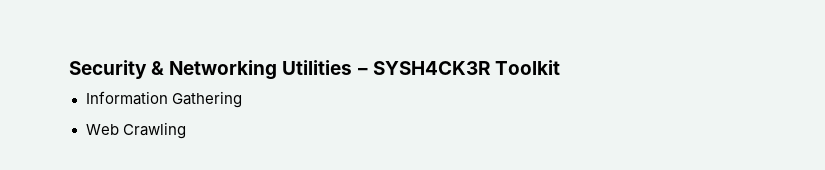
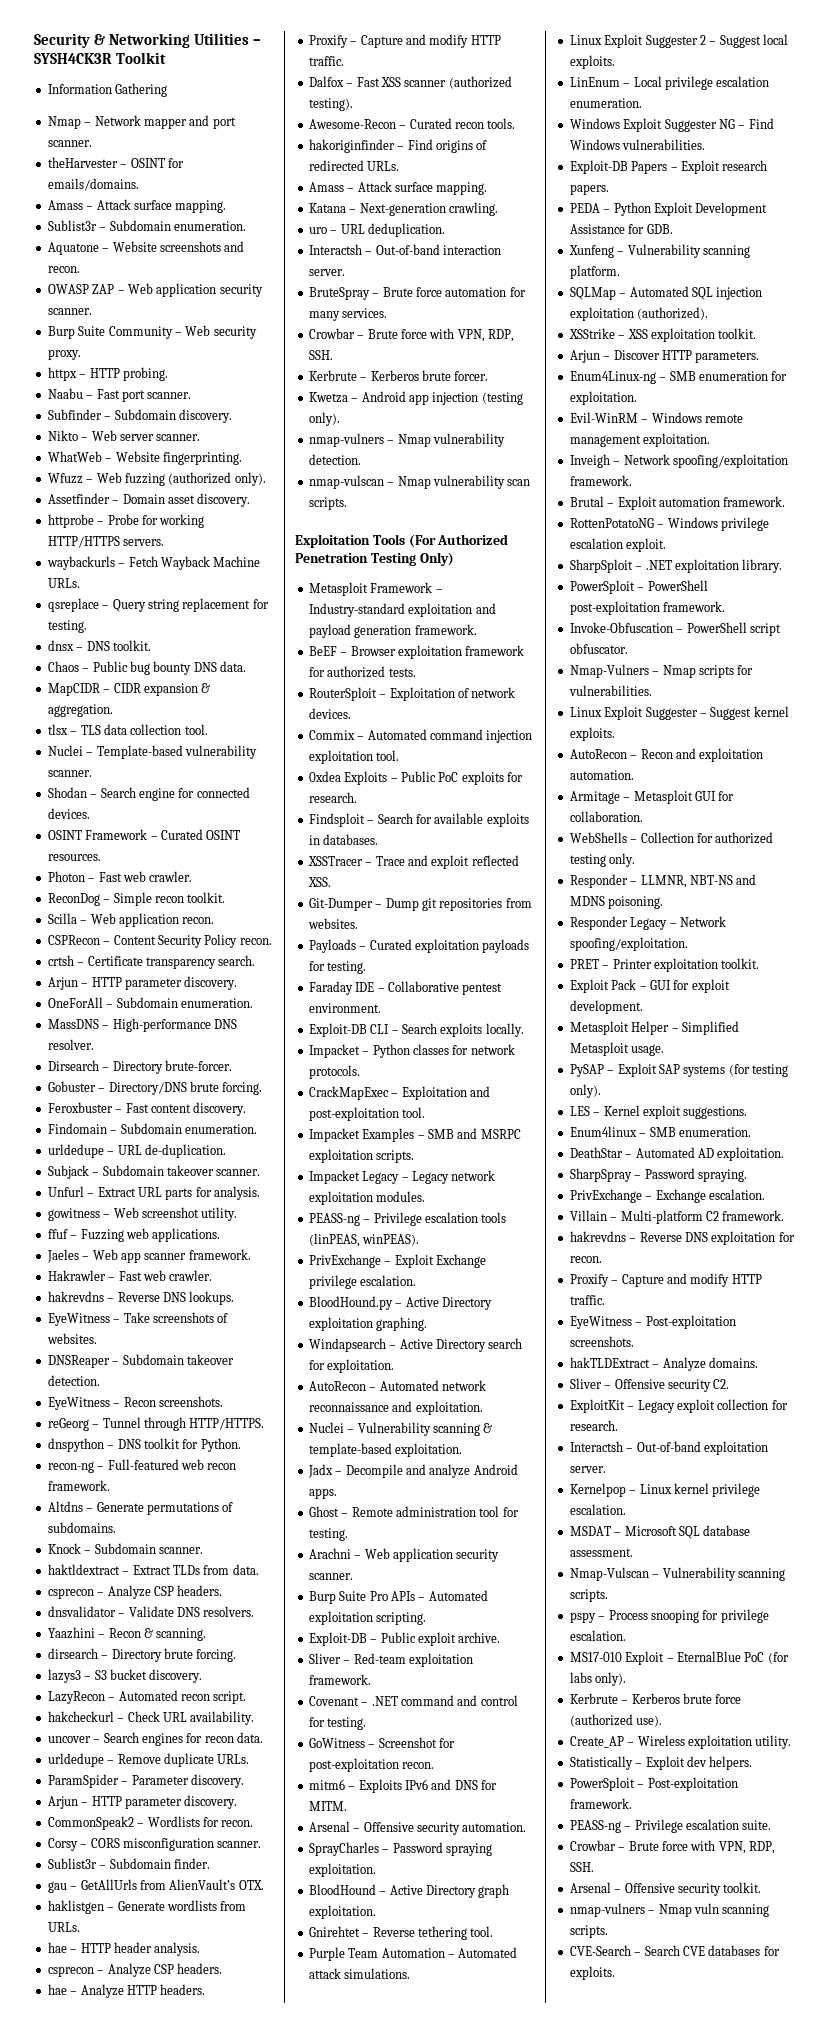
- Web Crawling
+ Nmap – Network mapper and port scanner.
+ theHarvester – OSINT for emails/domains.
+ Amass – Attack surface mapping.
+ Sublist3r – Subdomain enumeration.
+ Aquatone – Website screenshots and recon.
+ OWASP ZAP – Web application security scanner.
+ Burp Suite Community – Web security proxy.
+ httpx – HTTP probing.
+ Naabu – Fast port scanner.
+ Subfinder – Subdomain discovery.
+ Nikto – Web server scanner.
+ WhatWeb – Website fingerprinting.
+ Wfuzz – Web fuzzing (authorized only).
+ Assetfinder – Domain asset discovery.
+ httprobe – Probe for working HTTP/HTTPS servers.
+ waybackurls – Fetch Wayback Machine URLs.
+ qsreplace – Query string replacement for testing.
+ dnsx – DNS toolkit.
+ Chaos – Public bug bounty DNS data.
+ MapCIDR – CIDR expansion & aggregation.
+ tlsx – TLS data collection tool.
+ Nuclei – Template-based vulnerability scanner.
+ Shodan – Search engine for connected devices.
+ OSINT Framework – Curated OSINT resources.
+ Photon – Fast web crawler.
+ ReconDog – Simple recon toolkit.
+ Scilla – Web application recon.
+ CSPRecon – Content Security Policy recon.
+ crtsh – Certificate transparency search.
+ Arjun – HTTP parameter discovery.
+ OneForAll – Subdomain enumeration.
+ MassDNS – High-performance DNS resolver.
+ Dirsearch – Directory brute-forcer.
+ Gobuster – Directory/DNS brute forcing.
+ Feroxbuster – Fast content discovery.
+ Findomain – Subdomain enumeration.
+ urldedupe – URL de-duplication.
+ Subjack – Subdomain takeover scanner.
+ Unfurl – Extract URL parts for analysis.
+ gowitness – Web screenshot utility.
+ ffuf – Fuzzing web applications.
+ Jaeles – Web app scanner framework.
+ Hakrawler – Fast web crawler.
+ hakrevdns – Reverse DNS lookups.
+ EyeWitness – Take screenshots of websites.
+ DNSReaper – Subdomain takeover detection.
+ EyeWitness – Recon screenshots.
+ reGeorg – Tunnel through HTTP/HTTPS.
+ dnspython – DNS toolkit for Python.
+ recon-ng – Full-featured web recon framework.
+ Altdns – Generate permutations of subdomains.
+ Knock – Subdomain scanner.
+ haktldextract – Extract TLDs from data.
+ csprecon – Analyze CSP headers.
+ dnsvalidator – Validate DNS resolvers.
+ Yaazhini – Recon & scanning.
+ dirsearch – Directory brute forcing.
+ lazys3 – S3 bucket discovery.
+ LazyRecon – Automated recon script.
+ hakcheckurl – Check URL availability.
+ uncover – Search engines for recon data.
+ urldedupe – Remove duplicate URLs.
+ ParamSpider – Parameter discovery.
+ Arjun – HTTP parameter discovery.
+ CommonSpeak2 – Wordlists for recon.
+ Corsy – CORS misconfiguration scanner.
+ Sublist3r – Subdomain finder.
+ gau – GetAllUrls from AlienVault’s OTX.
+ haklistgen – Generate wordlists from URLs.
+ hae – HTTP header analysis.
+ csprecon – Analyze CSP headers.
+ hae – Analyze HTTP headers.
+ Proxify – Capture and modify HTTP traffic.
+ Dalfox – Fast XSS scanner (authorized testing).
+ Awesome-Recon – Curated recon tools.
+ hakoriginfinder – Find origins of redirected URLs.
+ Amass – Attack surface mapping.
+ Katana – Next-generation crawling.
+ uro – URL deduplication.
+ Interactsh – Out-of-band interaction server.
+ BruteSpray – Brute force automation for many services.
+ Crowbar – Brute force with VPN, RDP, SSH.
+ Kerbrute – Kerberos brute forcer.
+ Kwetza – Android app injection (testing only).
+ nmap-vulners – Nmap vulnerability detection.
+ nmap-vulscan – Nmap vulnerability scan scripts.
+ Exploitation Tools (For Authorized Penetration Testing Only)
+ Metasploit Framework – Industry-standard exploitation and payload generation framework.
+ BeEF – Browser exploitation framework for authorized tests.
+ RouterSploit – Exploitation of network devices.
+ Commix – Automated command injection exploitation tool.
+ 0xdea Exploits – Public PoC exploits for research.
+ Findsploit – Search for available exploits in databases.
+ XSSTracer – Trace and exploit reflected XSS.
+ Git-Dumper – Dump git repositories from websites.
+ Payloads – Curated exploitation payloads for testing.
+ Faraday IDE – Collaborative pentest environment.
+ Exploit-DB CLI – Search exploits locally.
+ Impacket – Python classes for network protocols.
+ CrackMapExec – Exploitation and post-exploitation tool.
+ Impacket Examples – SMB and MSRPC exploitation scripts.
+ Impacket Legacy – Legacy network exploitation modules.
+ PEASS-ng – Privilege escalation tools (linPEAS, winPEAS).
+ PrivExchange – Exploit Exchange privilege escalation.
+ BloodHound.py – Active Directory exploitation graphing.
+ Windapsearch – Active Directory search for exploitation.
+ AutoRecon – Automated network reconnaissance and exploitation.
+ Nuclei – Vulnerability scanning & template-based exploitation.
+ Jadx – Decompile and analyze Android apps.
+ Ghost – Remote administration tool for testing.
+ Arachni – Web application security scanner.
+ Burp Suite Pro APIs – Automated exploitation scripting.
+ Exploit-DB – Public exploit archive.
+ Sliver – Red-team exploitation framework.
+ Covenant – .NET command and control for testing.
+ GoWitness – Screenshot for post-exploitation recon.
+ mitm6 – Exploits IPv6 and DNS for MITM.
+ Arsenal – Offensive security automation.
+ SprayCharles – Password spraying exploitation.
+ BloodHound – Active Directory graph exploitation.
+ Gnirehtet – Reverse tethering tool.
+ Purple Team Automation – Automated attack simulations.
+ Linux Exploit Suggester 2 – Suggest local exploits.
+ LinEnum – Local privilege escalation enumeration.
+ Windows Exploit Suggester NG – Find Windows vulnerabilities.
+ Exploit-DB Papers – Exploit research papers.
+ PEDA – Python Exploit Development Assistance for GDB.
+ Xunfeng – Vulnerability scanning platform.
+ SQLMap – Automated SQL injection exploitation (authorized).
+ XSStrike – XSS exploitation toolkit.
+ Arjun – Discover HTTP parameters.
+ Enum4Linux-ng – SMB enumeration for exploitation.
+ Evil-WinRM – Windows remote management exploitation.
+ Inveigh – Network spoofing/exploitation framework.
+ Brutal – Exploit automation framework.
+ RottenPotatoNG – Windows privilege escalation exploit.
+ SharpSploit – .NET exploitation library.
+ PowerSploit – PowerShell post-exploitation framework.
+ Invoke-Obfuscation – PowerShell script obfuscator.
+ Nmap-Vulners – Nmap scripts for vulnerabilities.
+ Linux Exploit Suggester – Suggest kernel exploits.
+ AutoRecon – Recon and exploitation automation.
+ Armitage – Metasploit GUI for collaboration.
+ WebShells – Collection for authorized testing only.
+ Responder – LLMNR, NBT-NS and MDNS poisoning.
+ Responder Legacy – Network spoofing/exploitation.
+ PRET – Printer exploitation toolkit.
+ Exploit Pack – GUI for exploit development.
+ Metasploit Helper – Simplified Metasploit usage.
+ PySAP – Exploit SAP systems (for testing only).
+ LES – Kernel exploit suggestions.
+ Enum4linux – SMB enumeration.
+ DeathStar – Automated AD exploitation.
+ SharpSpray – Password spraying.
+ PrivExchange – Exchange escalation.
+ Villain – Multi-platform C2 framework.
+ hakrevdns – Reverse DNS exploitation for recon.
+ Proxify – Capture and modify HTTP traffic.
+ EyeWitness – Post-exploitation screenshots.
+ hakTLDExtract – Analyze domains.
+ Sliver – Offensive security C2.
+ ExploitKit – Legacy exploit collection for research.
+ Interactsh – Out-of-band exploitation server.
+ Kernelpop – Linux kernel privilege escalation.
+ MSDAT – Microsoft SQL database assessment.
+ Nmap-Vulscan – Vulnerability scanning scripts.
+ pspy – Process snooping for privilege escalation.
+ MS17-010 Exploit – EternalBlue PoC (for labs only).
+ Kerbrute – Kerberos brute force (authorized use).
+ Create_AP – Wireless exploitation utility.
+ Statistically – Exploit dev helpers.
+ PowerSploit – Post-exploitation framework.
+ PEASS-ng – Privilege escalation suite.
+ Crowbar – Brute force with VPN, RDP, SSH.
+ Arsenal – Offensive security toolkit.
+ nmap-vulners – Nmap vuln scanning scripts.
+ CVE-Search – Search CVE databases for exploits.

